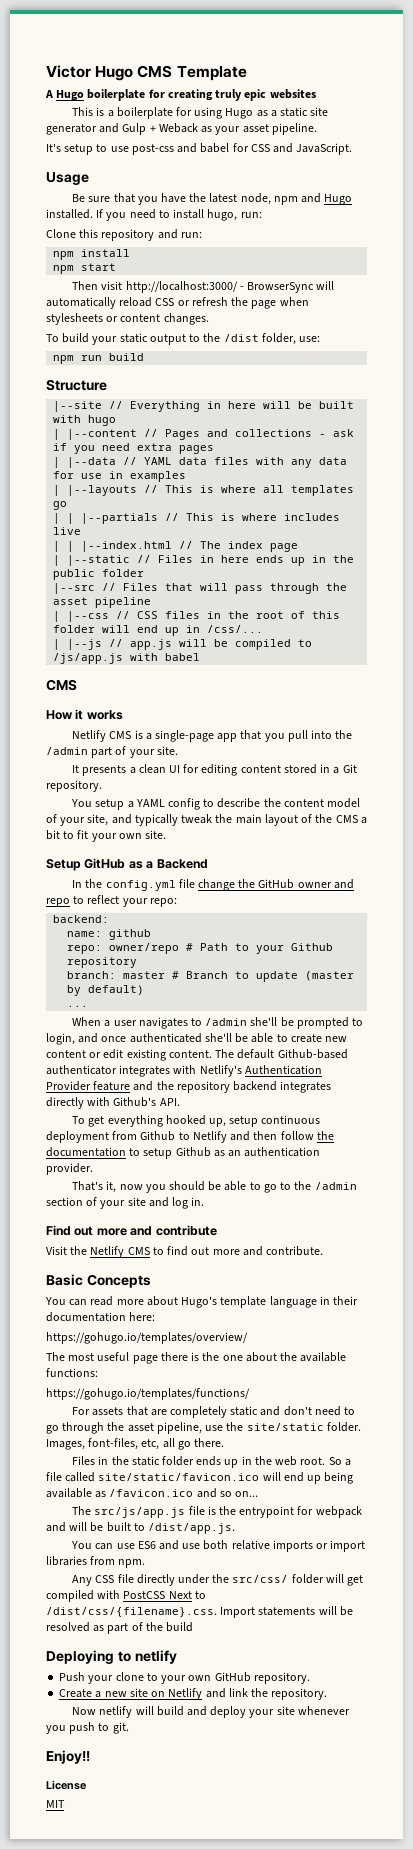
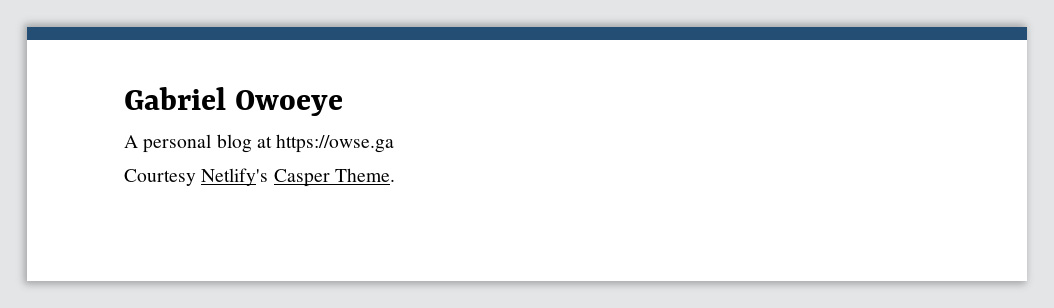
- Victor Hugo CMS Template
- A Hugo boilerplate for creating truly epic websites
- This is a boilerplate for using Hugo as a static site generator and Gulp + Weback as your asset pipeline.
- It's setup to use post-css and babel for CSS and JavaScript.
- Usage
- Be sure that you have the latest node, npm and Hugo installed. If you need to install hugo, run:
- Clone this repository and run:
- npm install
- npm start
- Then visit http://localhost:3000/ - BrowserSync will automatically reload CSS or refresh the page when stylesheets or content changes.
- To build your static output to the /dist folder, use:
- npm run build
- Structure
- |--site // Everything in here will be built with hugo
- | |--content // Pages and collections - ask if you need extra pages
- | |--data // YAML data files with any data for use in examples
- | |--layouts // This is where all templates go
- | | |--partials // This is where includes live
- | | |--index.html // The index page
- | |--static // Files in here ends up in the public folder
- |--src // Files that will pass through the asset pipeline
- | |--css // CSS files in the root of this folder will end up in /css/...
- | |--js // app.js will be compiled to /js/app.js with babel
- CMS
- How it works
- Netlify CMS is a single-page app that you pull into the /admin part of your site.
- It presents a clean UI for editing content stored in a Git repository.
- You setup a YAML config to describe the content model of your site, and typically tweak the main layout of the CMS a bit to fit your own site.
- Setup GitHub as a Backend
- In the config.yml file change the GitHub owner and repo to reflect your repo:
- backend:
- name: github
- repo: owner/repo # Path to your Github repository
- branch: master # Branch to update (master by default)
- ...
- When a user navigates to /admin she'll be prompted to login, and once authenticated she'll be able to create new content or edit existing content. The default Github-based authenticator integrates with Netlify's Authentication Provider feature and the repository backend integrates directly with Github's API.
- To get everything hooked up, setup continuous deployment from Github to Netlify and then follow the documentation to setup Github as an authentication provider.
- That's it, now you should be able to go to the /admin section of your site and log in.
- Find out more and contribute
- Visit the Netlify CMS to find out more and contribute.
- Basic Concepts
- You can read more about Hugo's template language in their documentation here:
- https://gohugo.io/templates/overview/
- The most useful page there is the one about the available functions:
- https://gohugo.io/templates/functions/
- For assets that are completely static and don't need to go through the asset pipeline, use the site/static folder. Images, font-files, etc, all go there.
- Files in the static folder ends up in the web root. So a file called site/static/favicon.ico will end up being available as /favicon.ico and so on...
- The src/js/app.js file is the entrypoint for webpack and will be built to /dist/app.js.
- You can use ES6 and use both relative imports or import libraries from npm.
- Any CSS file directly under the src/css/ folder will get compiled with PostCSS Next to /dist/css/{filename}.css. Import statements will be resolved as part of the build
- Deploying to netlify
- Push your clone to your own GitHub repository.
- Create a new site on Netlify and link the repository.
- Now netlify will build and deploy your site whenever you push to git.
- Enjoy!!
- License
- MIT
+ Gabriel Owoeye
+ A personal blog at https://owse.ga
+ Courtesy Netlify's Casper Theme.

